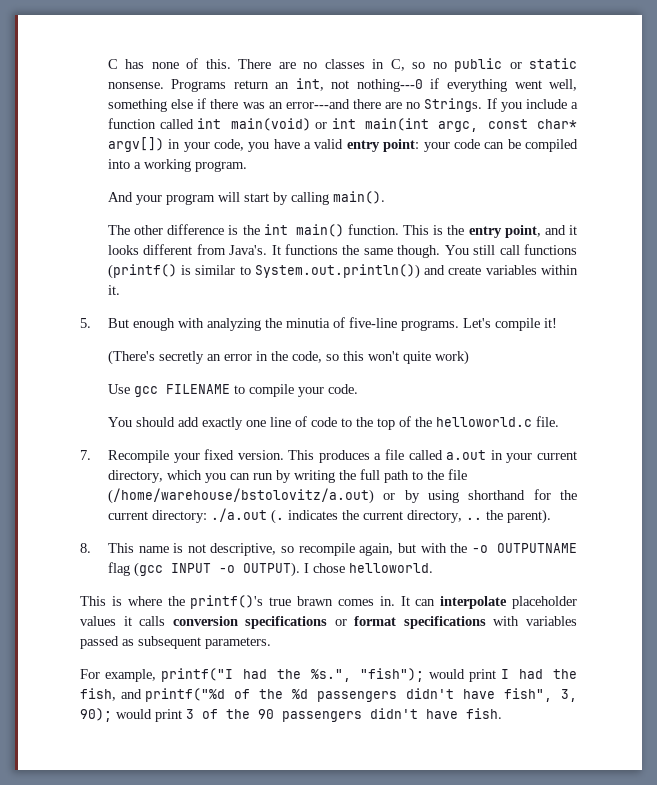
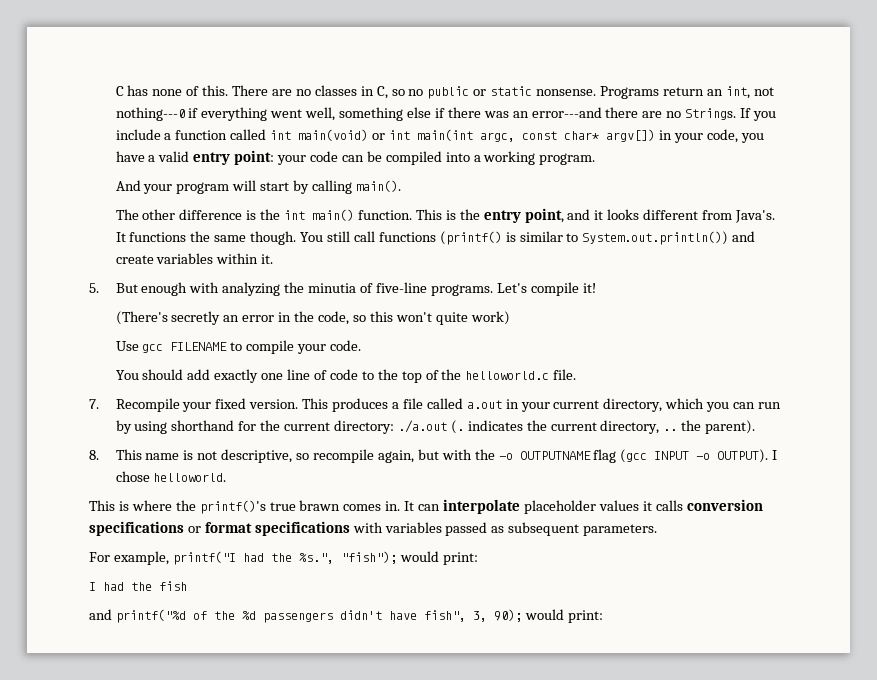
- This produces a file called a.out in your current directory, which you can run by writing the full path to the file (/home/warehouse/bstolovitz/a.out) or by using shorthand for the current directory: ./a.out (. indicates the current directory, .. the parent).
+ This produces a file called a.out in your current directory, which you can run by using shorthand for the current directory: ./a.out (. indicates the current directory, .. the parent).
- For example, printf("I had the %s.", "fish"); would print I had the fish, and printf("%d of the %d passengers didn't have fish", 3, 90); would print 3 of the 90 passengers didn't have fish.
+ For example, printf("I had the %s.", "fish"); would print:
+ I had the fish
+ and printf("%d of the %d passengers didn't have fish", 3, 90); would print:

